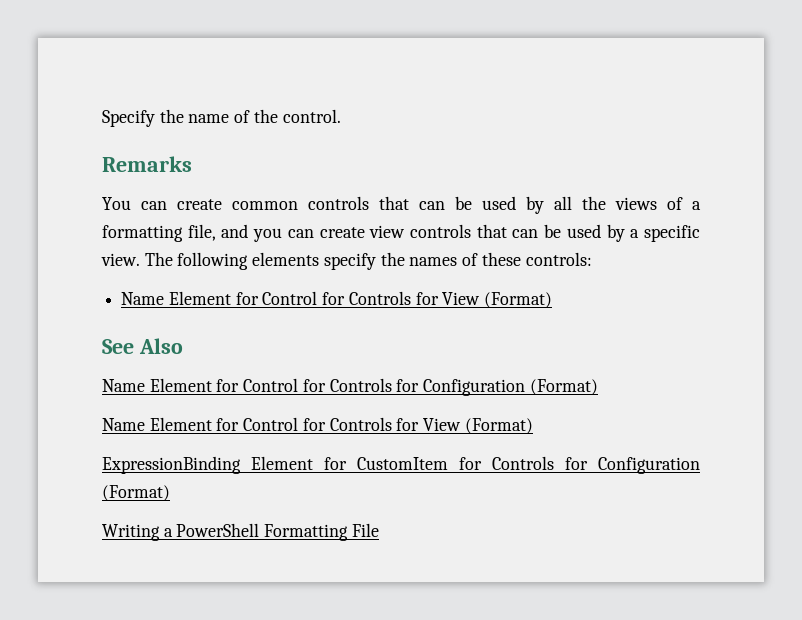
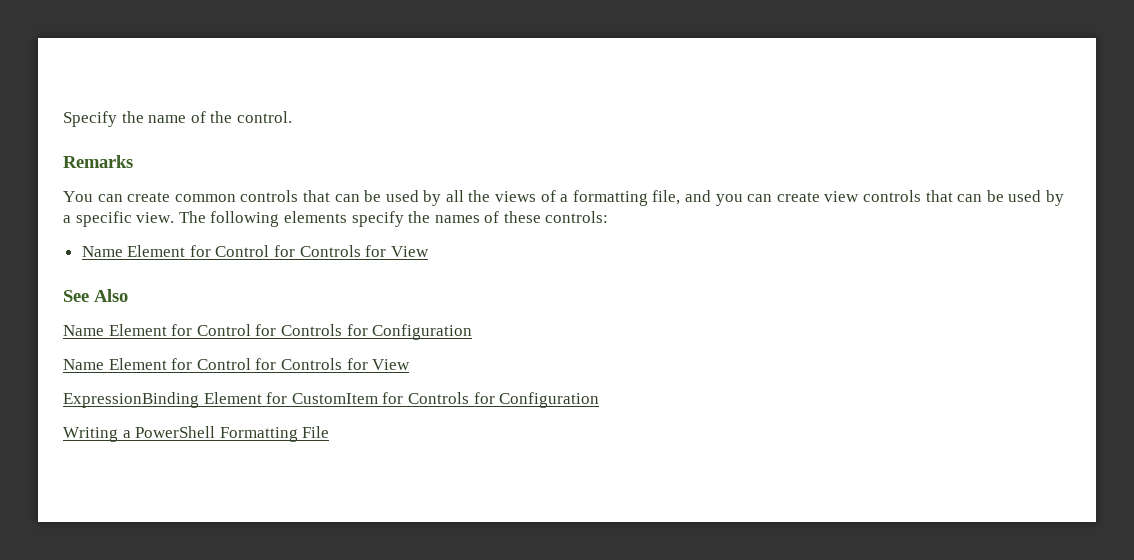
  The following elements specify the names of these controls:
- Name Element for Control for Controls for View (Format)
+ Name Element for Control for Controls for View
- Name Element for Control for Controls for Configuration (Format)
- Name Element for Control for Controls for View (Format)
+ Name Element for Control for Controls for Configuration
+ Name Element for Control for Controls for View
- ExpressionBinding Element for CustomItem for Controls for Configuration (Format)
+ ExpressionBinding Element for CustomItem for Controls for Configuration

